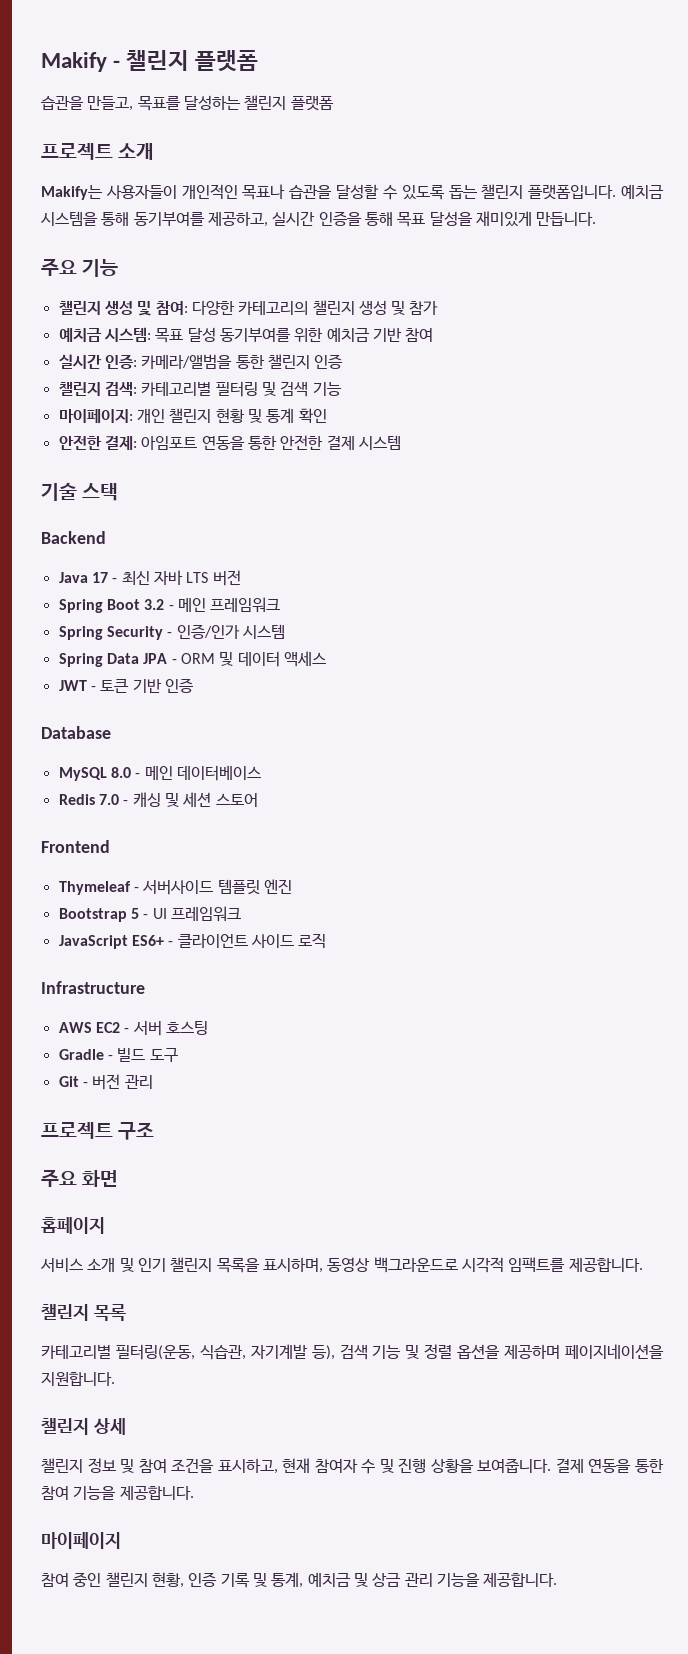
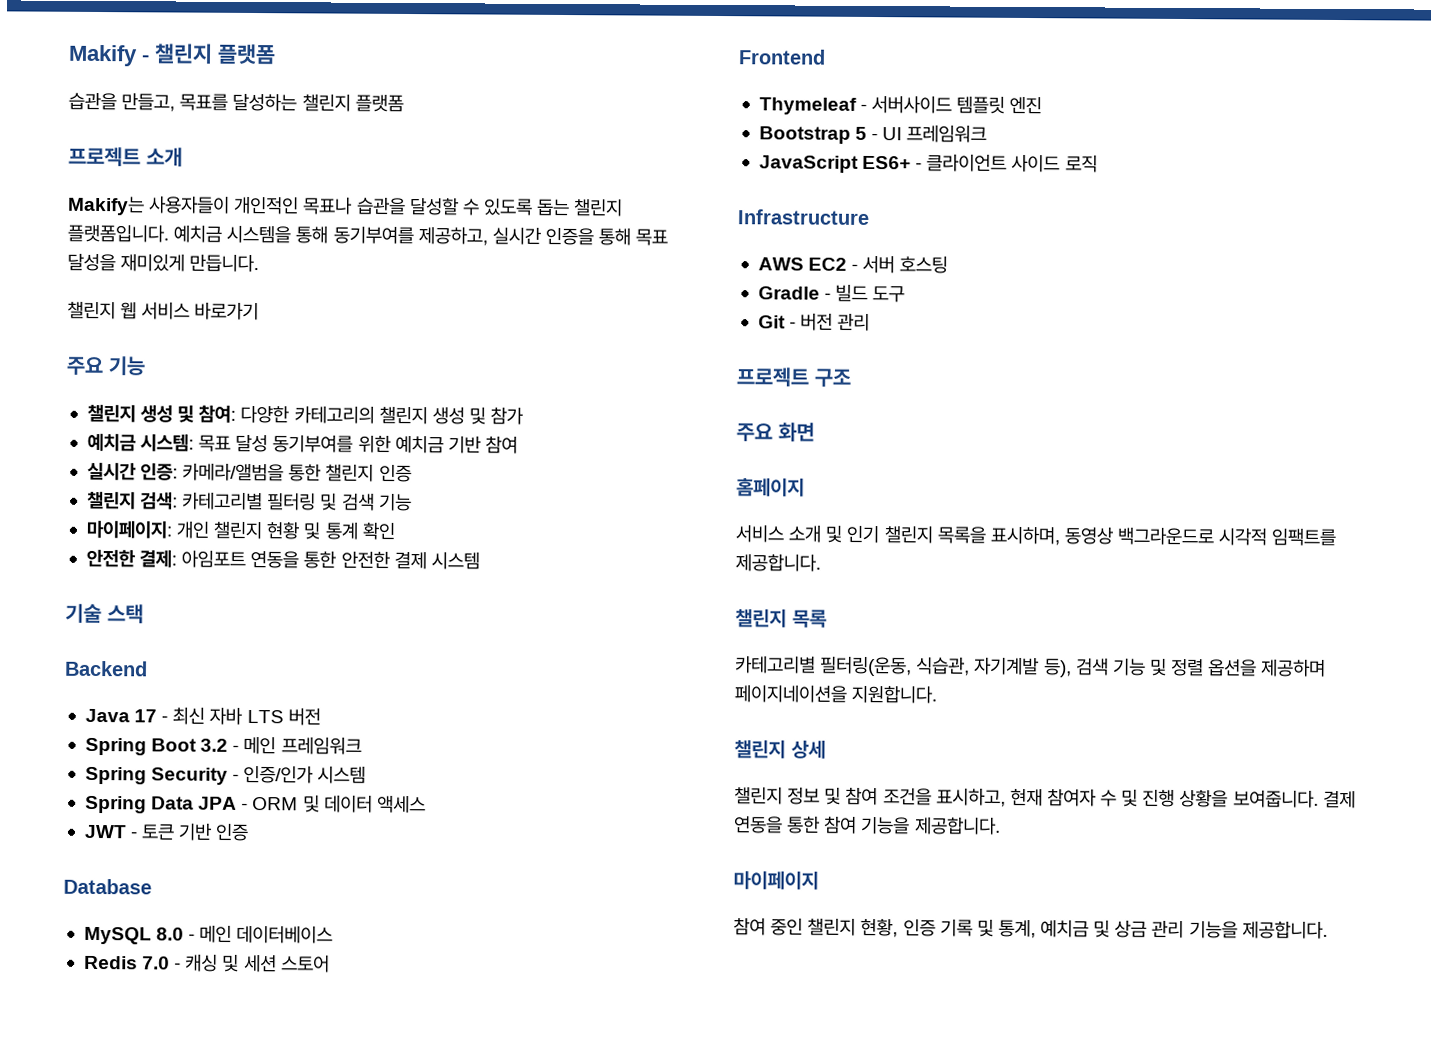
+ 챌린지 웹 서비스 바로가기

